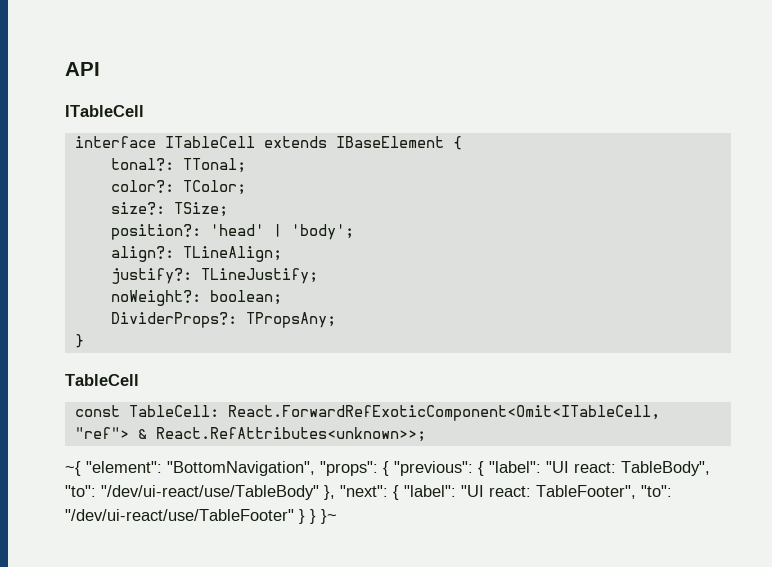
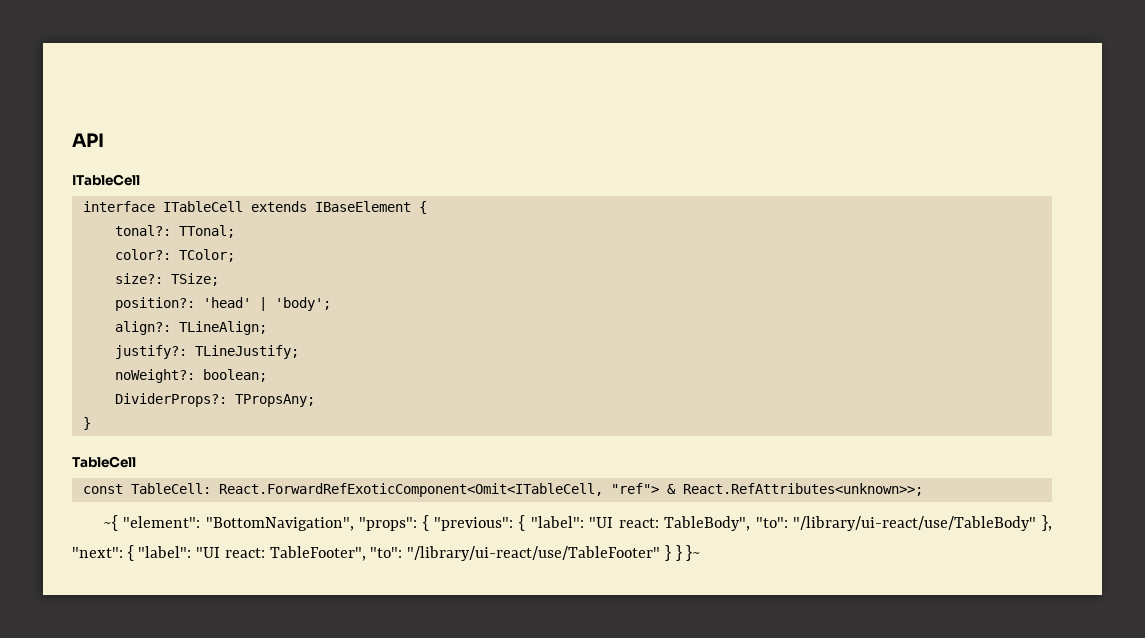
- ~{ "element": "BottomNavigation", "props": { "previous": { "label": "UI react: TableBody", "to": "/dev/ui-react/use/TableBody" }, "next": { "label": "UI react: TableFooter", "to": "/dev/ui-react/use/TableFooter" } } }~
+ ~{ "element": "BottomNavigation", "props": { "previous": { "label": "UI react: TableBody", "to": "/library/ui-react/use/TableBody" }, "next": { "label": "UI react: TableFooter", "to": "/library/ui-react/use/TableFooter" } } }~

